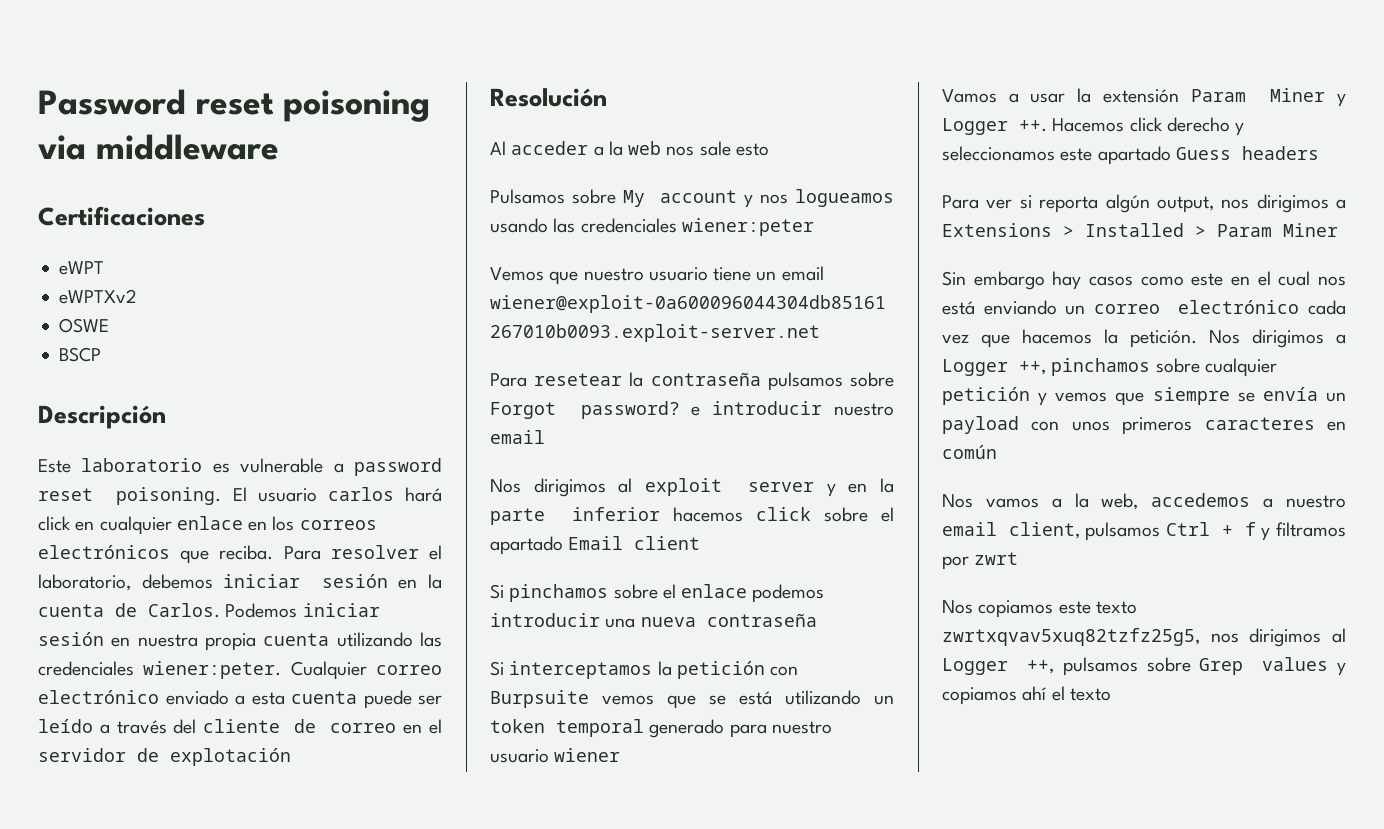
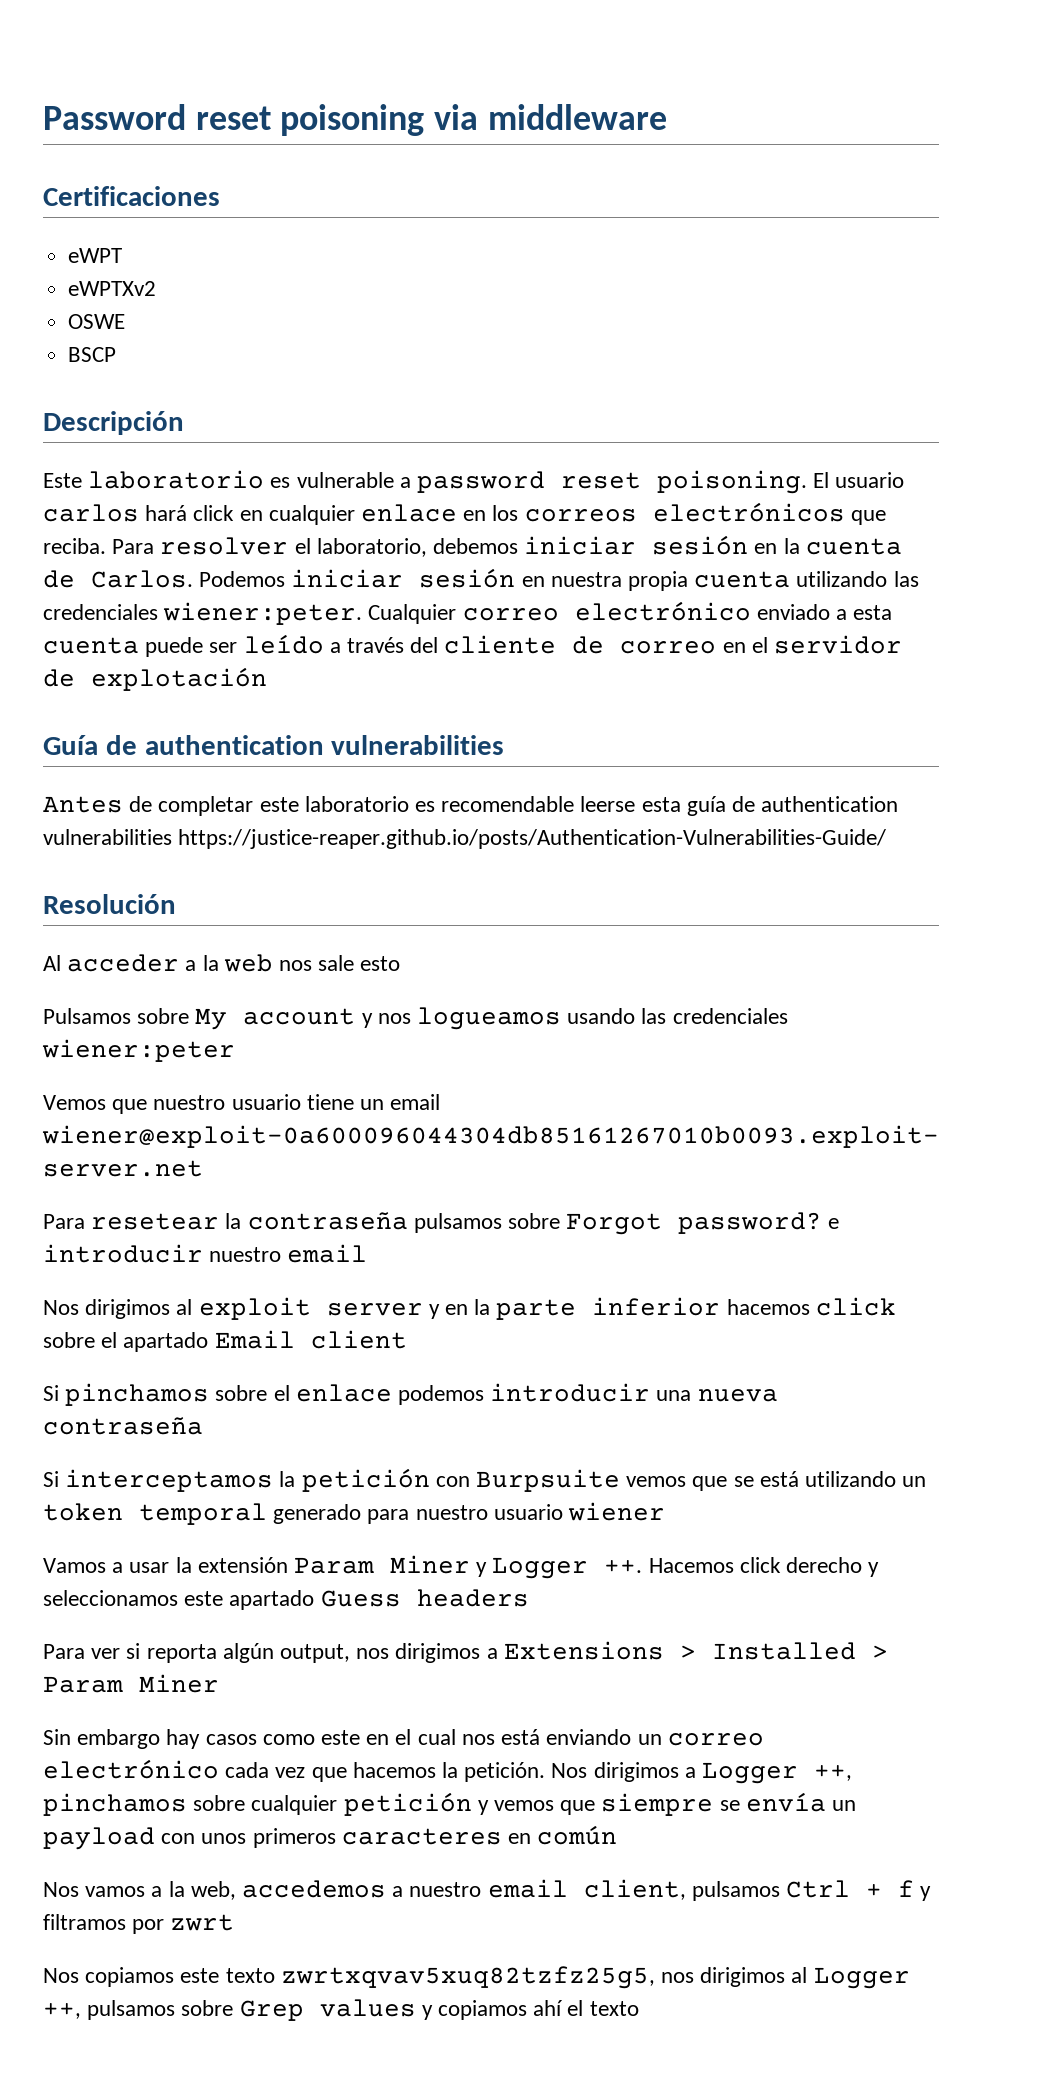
+ Guía de authentication vulnerabilities
+ Antes de completar este laboratorio es recomendable leerse esta guía de authentication vulnerabilities https://justice-reaper.github.io/posts/Authentication-Vulnerabilities-Guide/

